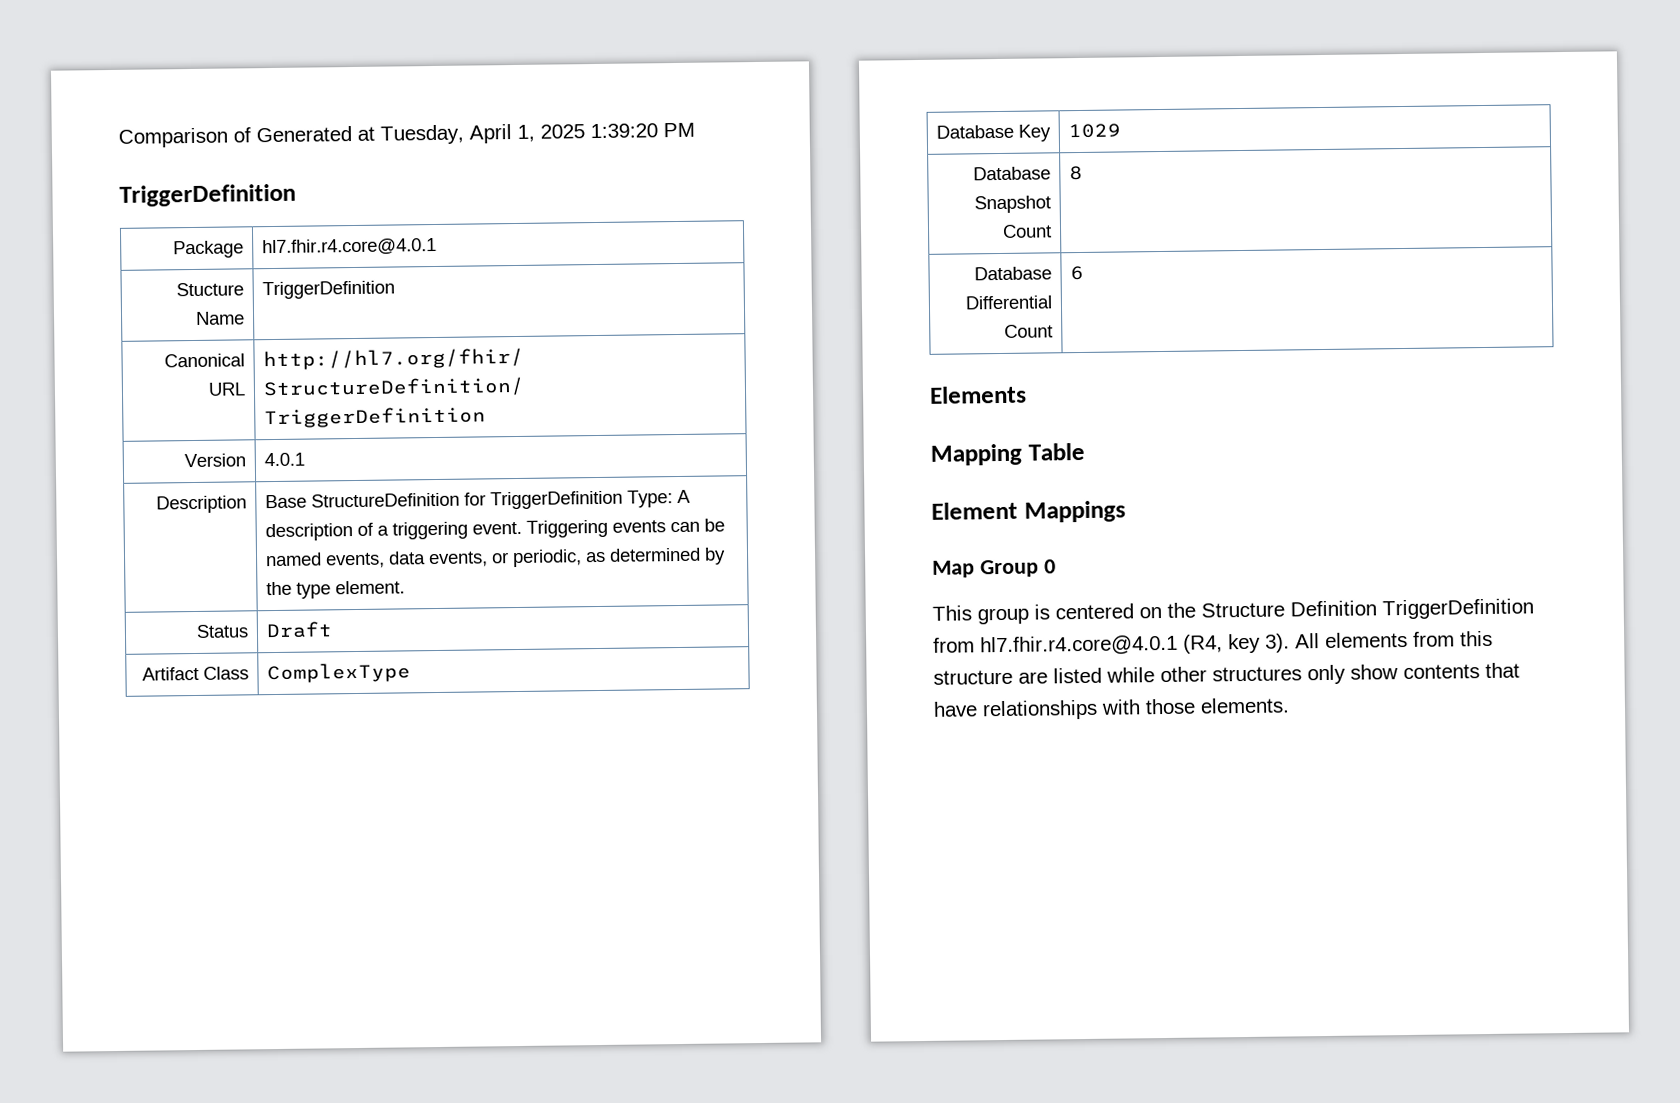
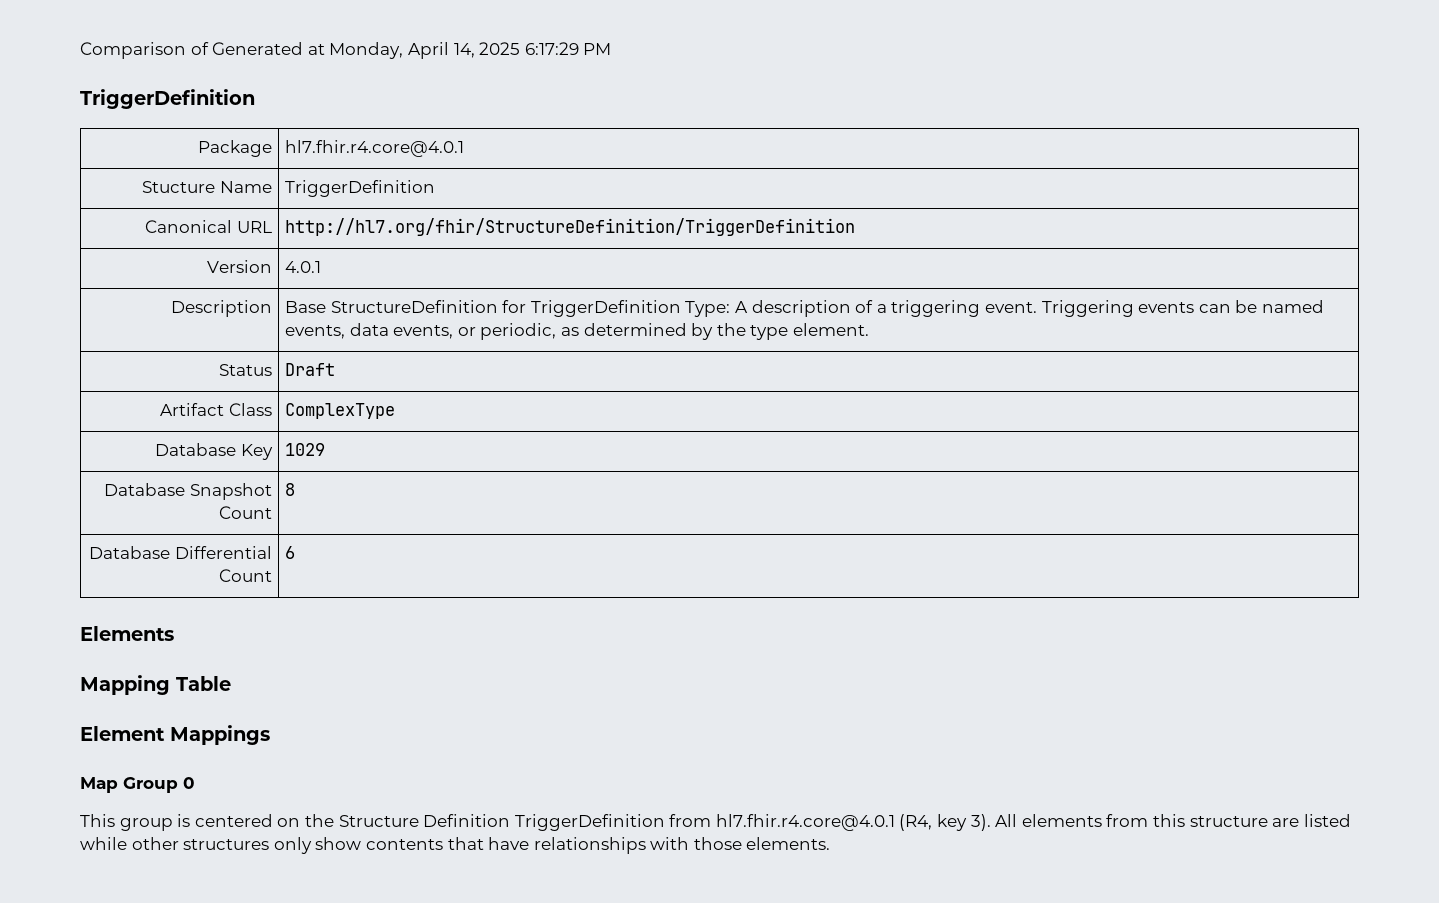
- Comparison of Generated at Tuesday, April 1, 2025 1:39:20 PM
+ Comparison of Generated at Monday, April 14, 2025 6:17:29 PM

